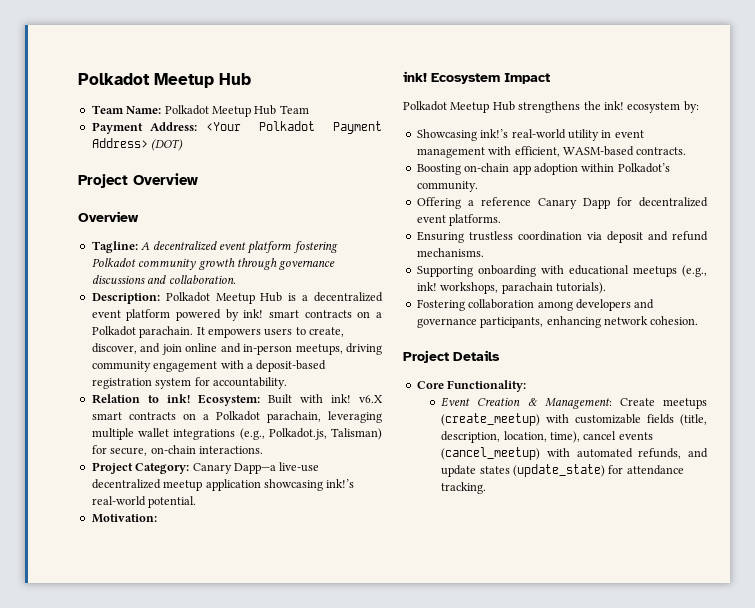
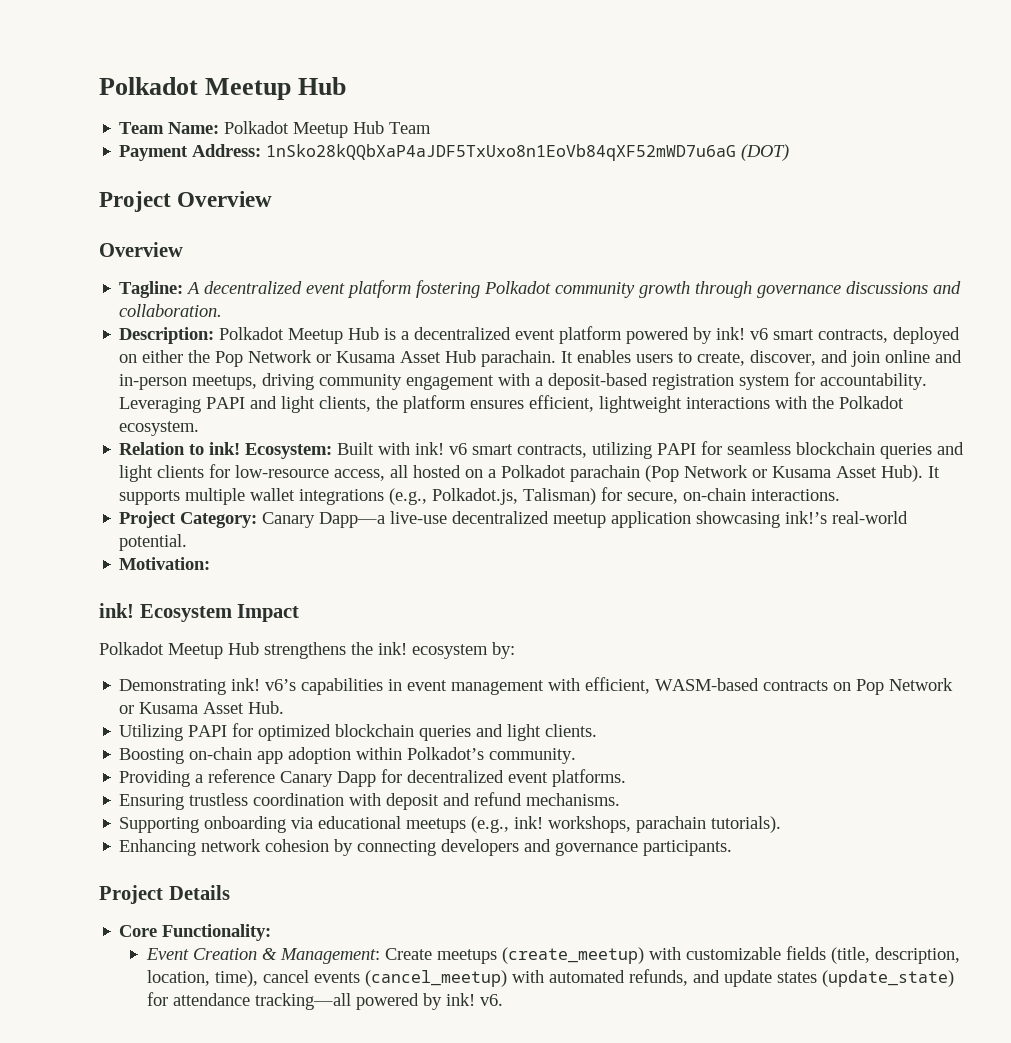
- Payment Address: <Your Polkadot Payment Address> (DOT)
+ Payment Address: 1nSko28kQQbXaP4aJDF5TxUxo8n1EoVb84qXF52mWD7u6aG (DOT)
- Description: Polkadot Meetup Hub is a decentralized event platform powered by ink! smart contracts on a Polkadot parachain.
+ Description: Polkadot Meetup Hub is a decentralized event platform powered by ink! v6 smart contracts, deployed on either the Pop Network or Kusama Asset Hub parachain.
- It empowers users to create, discover, and join online and in-person meetups, driving community engagement with a deposit-based registration system for accountability.
+ It enables users to create, discover, and join online and in-person meetups, driving community engagement with a deposit-based registration system for accountability. Leveraging PAPI and light clients, the platform ensures efficient, lightweight interactions with the Polkadot ecosystem.
- Ecosystem: Built with ink! v6.X smart contracts on a Polkadot parachain, leveraging multiple wallet integrations (e.g., Polkadot.js, Talisman) for secure, on-chain interactions.
+ Ecosystem: Built with ink! v6 smart contracts, utilizing PAPI for seamless blockchain queries and light clients for low-resource access, all hosted on a Polkadot parachain (Pop Network or Kusama Asset Hub). It supports multiple wallet integrations (e.g., Polkadot.js, Talisman) for secure, on-chain interactions.
- Showcasing ink!’s real-world utility in event management with efficient, WASM-based contracts.
+ Demonstrating ink! v6’s capabilities in event management with efficient, WASM-based contracts on Pop Network or Kusama Asset Hub.
+ Utilizing PAPI for optimized blockchain queries and light clients.
- Offering a reference Canary Dapp for decentralized event platforms.
+ Providing a reference Canary Dapp for decentralized event platforms.
- Ensuring trustless coordination via deposit and refund mechanisms.
+ Ensuring trustless coordination with deposit and refund mechanisms.
- Supporting onboarding with educational meetups (e.g., ink! workshops, parachain tutorials).
+ Supporting onboarding via educational meetups (e.g., ink! workshops, parachain tutorials).
- Fostering collaboration among developers and governance participants, enhancing network cohesion.
+ Enhancing network cohesion by connecting developers and governance participants.
- Event Creation & Management: Create meetups (create_meetup) with customizable fields (title, description, location, time), cancel events (cancel_meetup) with automated refunds, and update states (update_state) for attendance tracking.
+ Event Creation & Management: Create meetups (create_meetup) with customizable fields (title, description, location, time), cancel events (cancel_meetup) with automated refunds, and update states (update_state) for attendance tracking—all powered by ink! v6.

